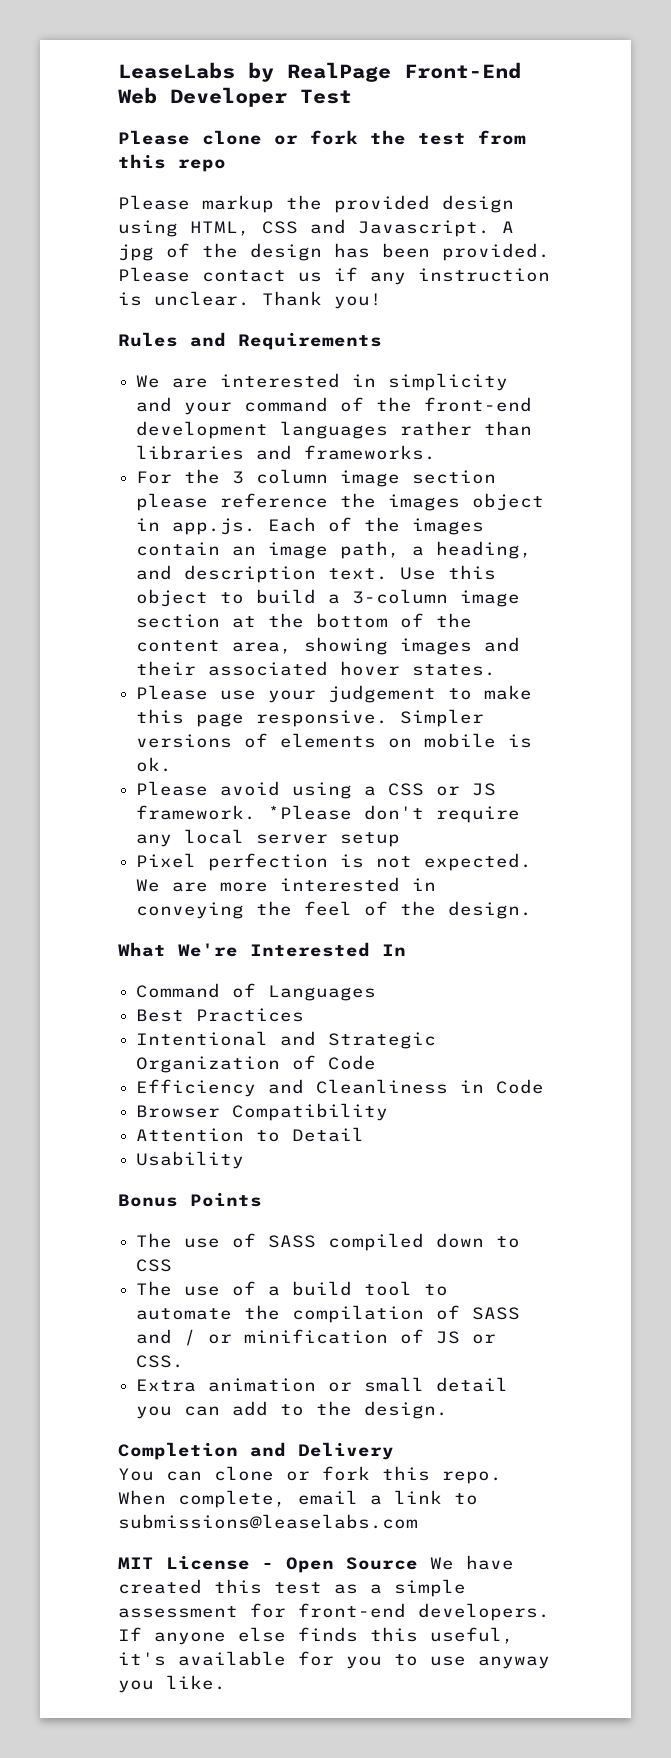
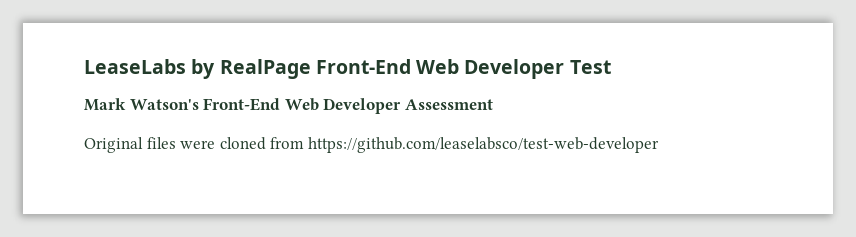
- Please clone or fork the test from this repo
- Please markup the provided design using HTML, CSS and Javascript. A jpg of the design has been provided. Please contact us if any instruction is unclear. Thank you!
- Rules and Requirements
- We are interested in simplicity and your command of the front-end development languages rather than libraries and frameworks.
- For the 3 column image section please reference the images object in app.js. Each of the images contain an image path, a heading, and description text. Use this object to build a 3-column image section at the bottom of the content area, showing images and their associated hover states.
- Please use your judgement to make this page responsive. Simpler versions of elements on mobile is ok.
- Please avoid using a CSS or JS framework. *Please don't require any local server setup
- Pixel perfection is not expected. We are more interested in conveying the feel of the design.
- What We're Interested In
- Command of Languages
- Best Practices
- Intentional and Strategic Organization of Code
- Efficiency and Cleanliness in Code
- Browser Compatibility
- Attention to Detail
- Usability
- Bonus Points
- The use of SASS compiled down to CSS
- The use of a build tool to automate the compilation of SASS and / or minification of JS or CSS.
- Extra animation or small detail you can add to the design.
- Completion and Delivery
- You can clone or fork this repo. When complete, email a link to submissions@leaselabs.com
- MIT License - Open Source We have created this test as a simple assessment for front-end developers. If anyone else finds this useful, it's available for you to use anyway you like.
+ Mark Watson's Front-End Web Developer Assessment
+ Original files were cloned from https://github.com/leaselabsco/test-web-developer

